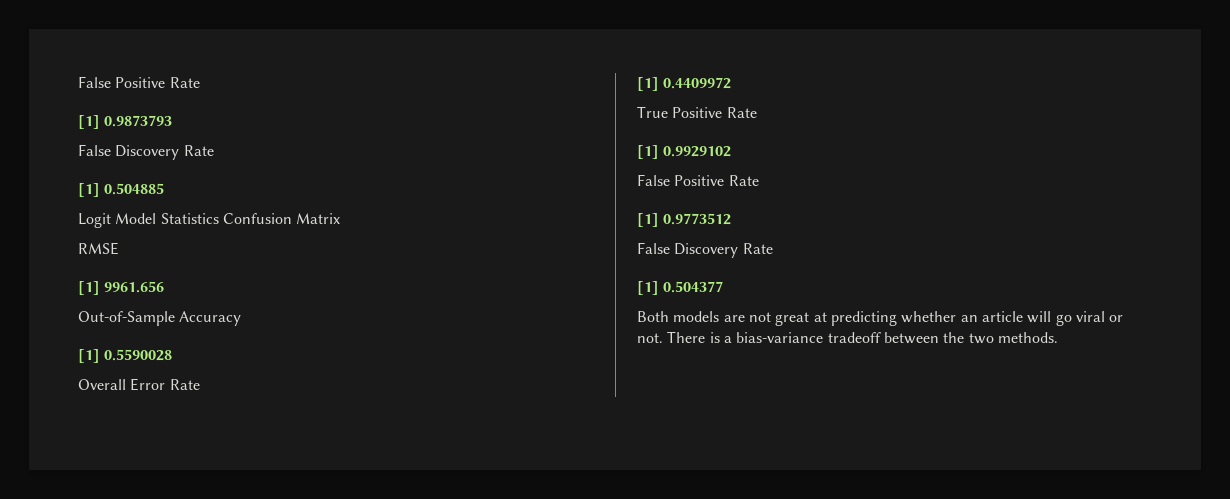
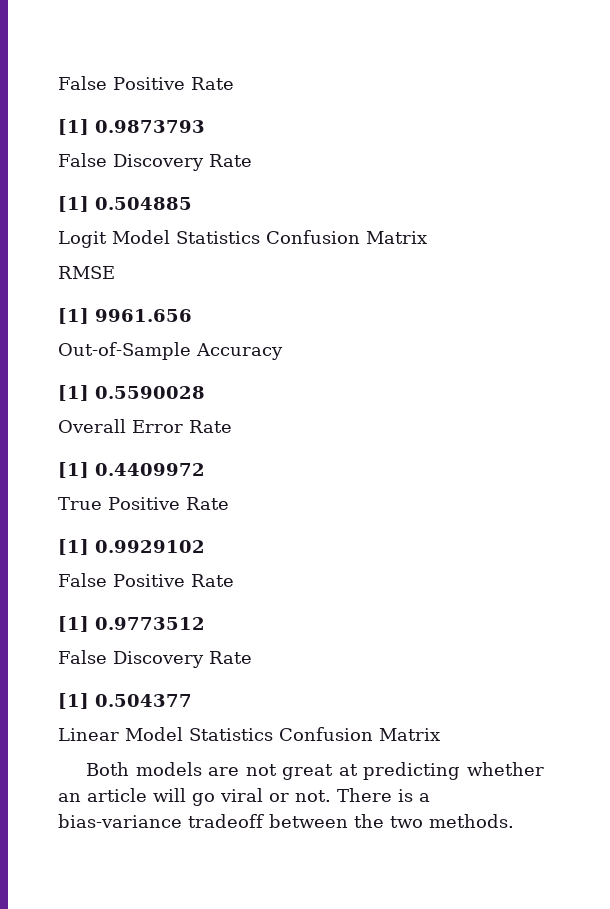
+ Linear Model Statistics Confusion Matrix

